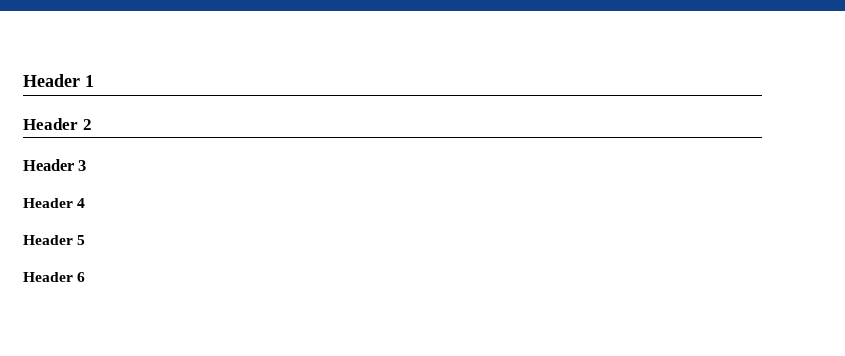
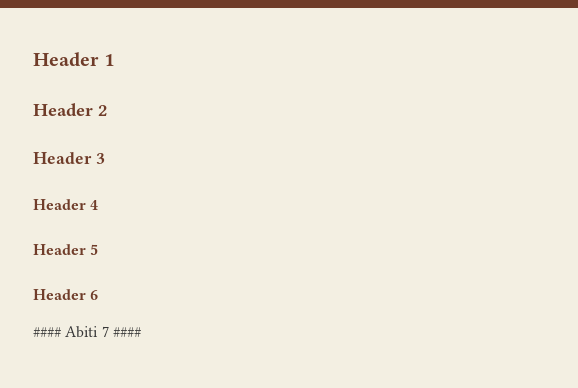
+ #### Abiti 7 ####

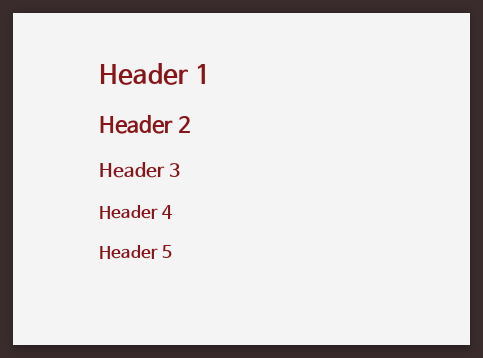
- Header 6
- #### Abiti 7 ####

